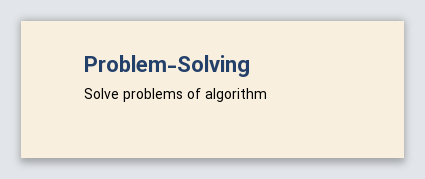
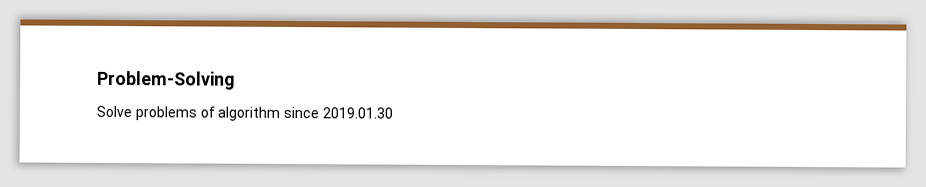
- Solve problems of algorithm
+ Solve problems of algorithm since 2019.01.30

